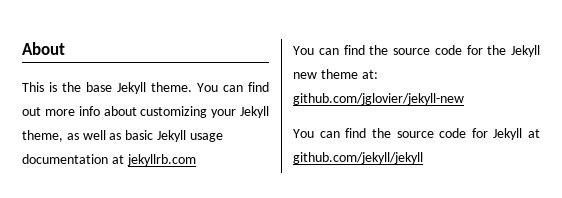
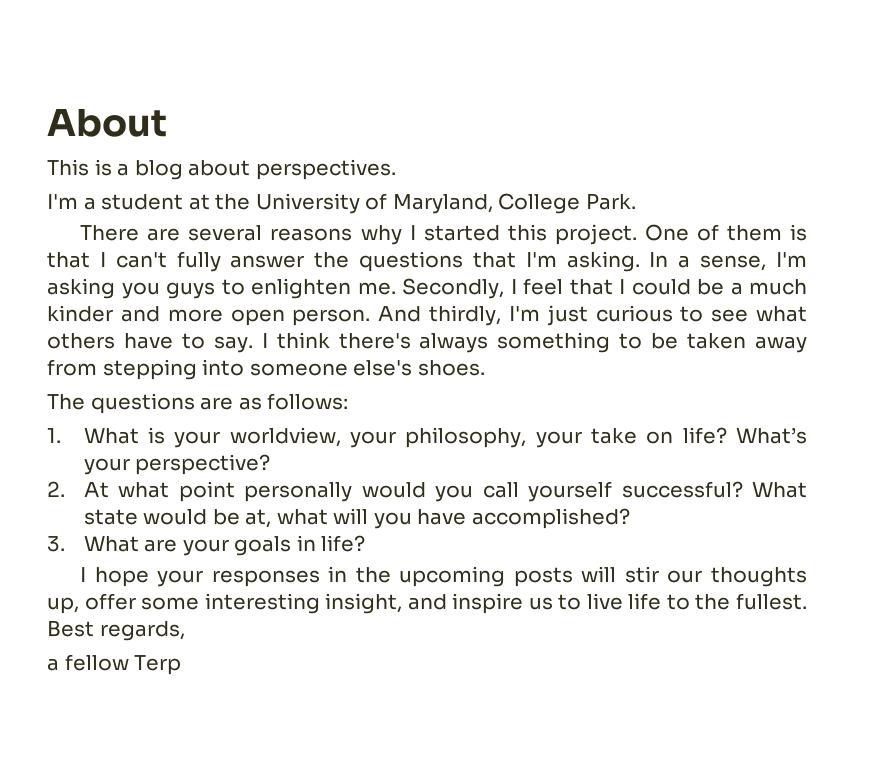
- This is the base Jekyll theme. You can find out more info about customizing your Jekyll theme, as well as basic Jekyll usage documentation at jekyllrb.com
- You can find the source code for the Jekyll new theme at: github.com/jglovier/jekyll-new
- You can find the source code for Jekyll at github.com/jekyll/jekyll
+ This is a blog about perspectives.
+ I'm a student at the University of Maryland, College Park.
+ There are several reasons why I started this project. One of them is that I can't fully answer the questions that I'm asking. In a sense, I'm asking you guys to enlighten me. Secondly, I feel that I could be a much kinder and more open person. And thirdly, I'm just curious to see what others have to say. I think there's always something to be taken away from stepping into someone else's shoes.
+ The questions are as follows:
+ 1. What is your worldview, your philosophy, your take on life? What’s your perspective?
+ 2. At what point personally would you call yourself successful? What state would be at, what will you have accomplished?
+ 3. What are your goals in life?
+ I hope your responses in the upcoming posts will stir our thoughts up, offer some interesting insight, and inspire us to live life to the fullest. Best regards,
+ a fellow Terp

